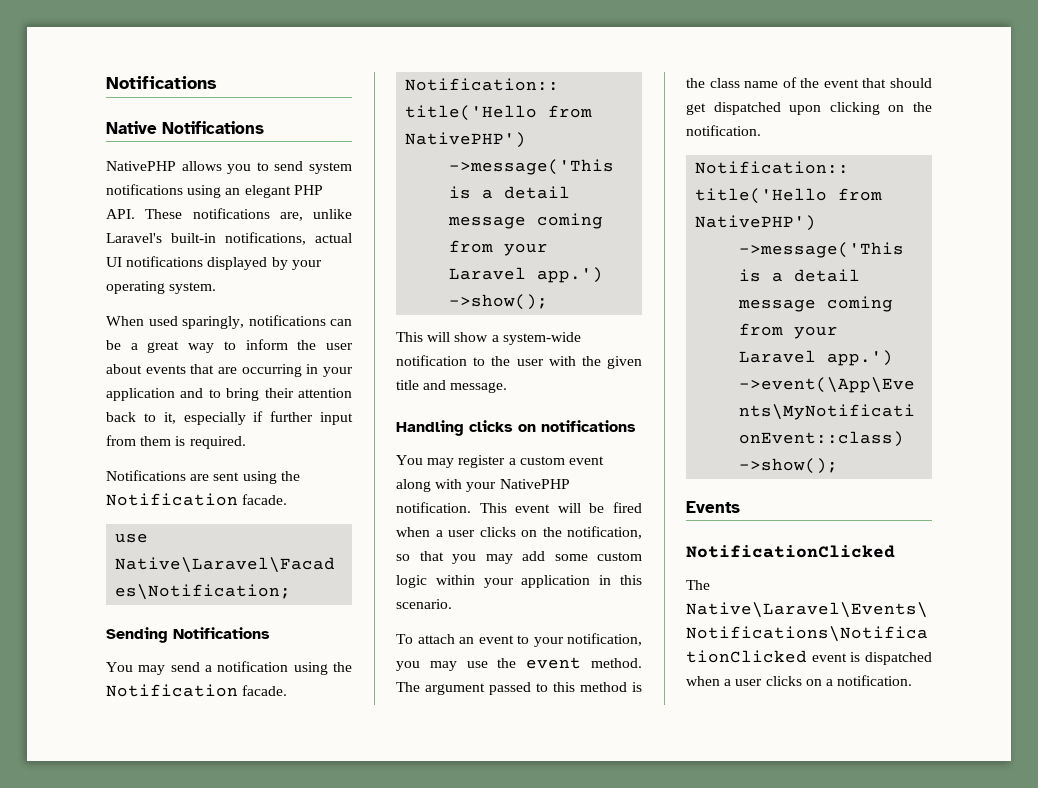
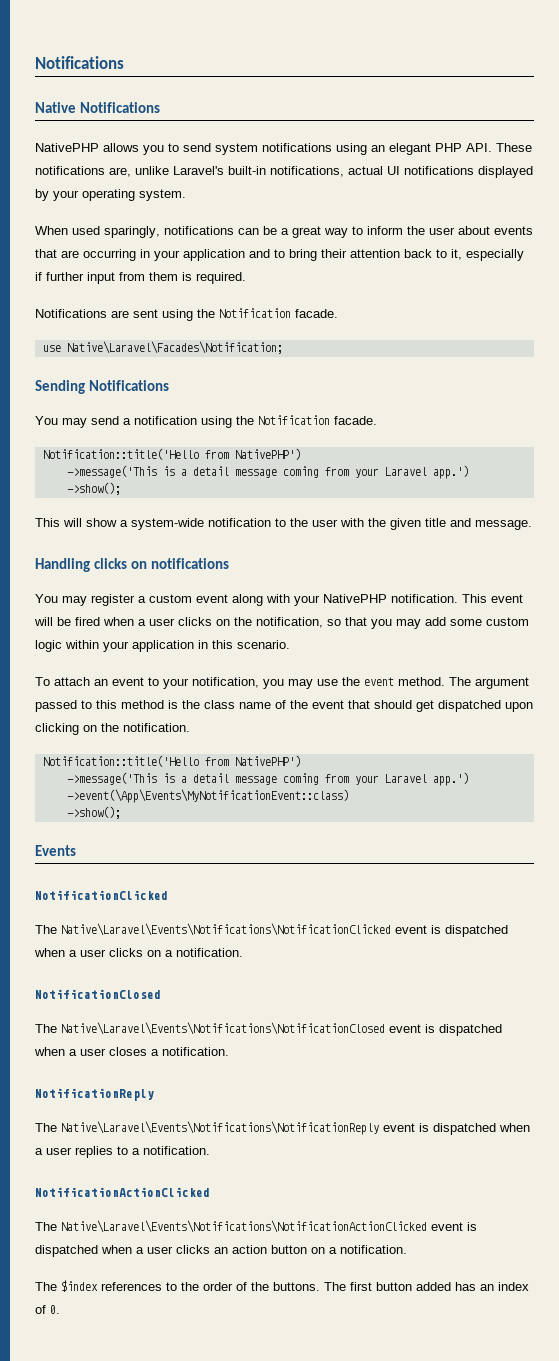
+ NotificationClosed
+ The Native\Laravel\Events\Notifications\NotificationClosed event is dispatched when a user closes a notification.
+ NotificationReply
+ The Native\Laravel\Events\Notifications\NotificationReply event is dispatched when a user replies to a notification.
+ NotificationActionClicked
+ The Native\Laravel\Events\Notifications\NotificationActionClicked event is dispatched when a user clicks an action button on a notification.
+ The $index references to the order of the buttons. The first button added has an index of 0.

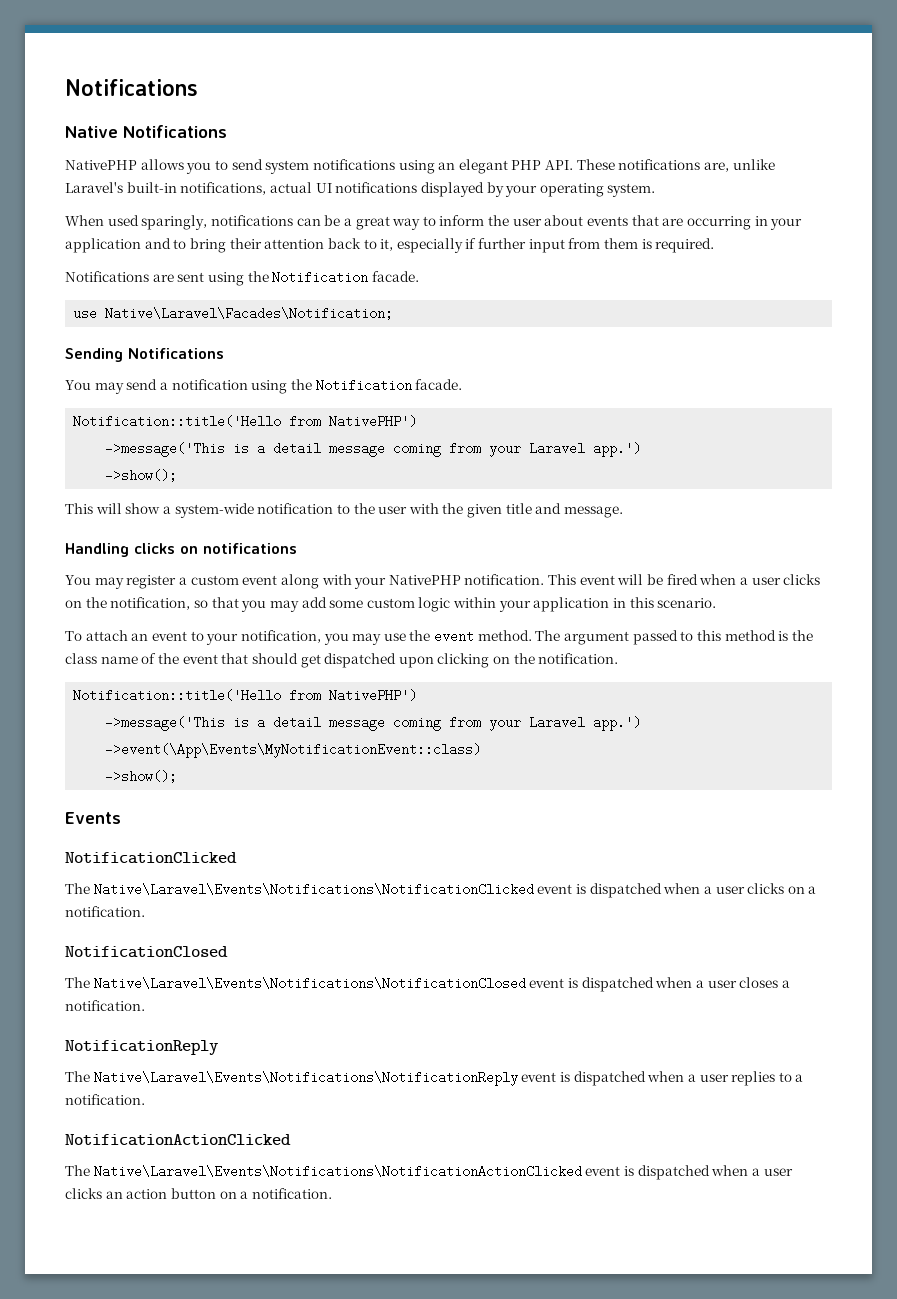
- The $index references to the order of the buttons. The first button added has an index of 0.

